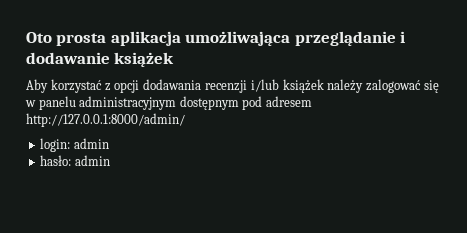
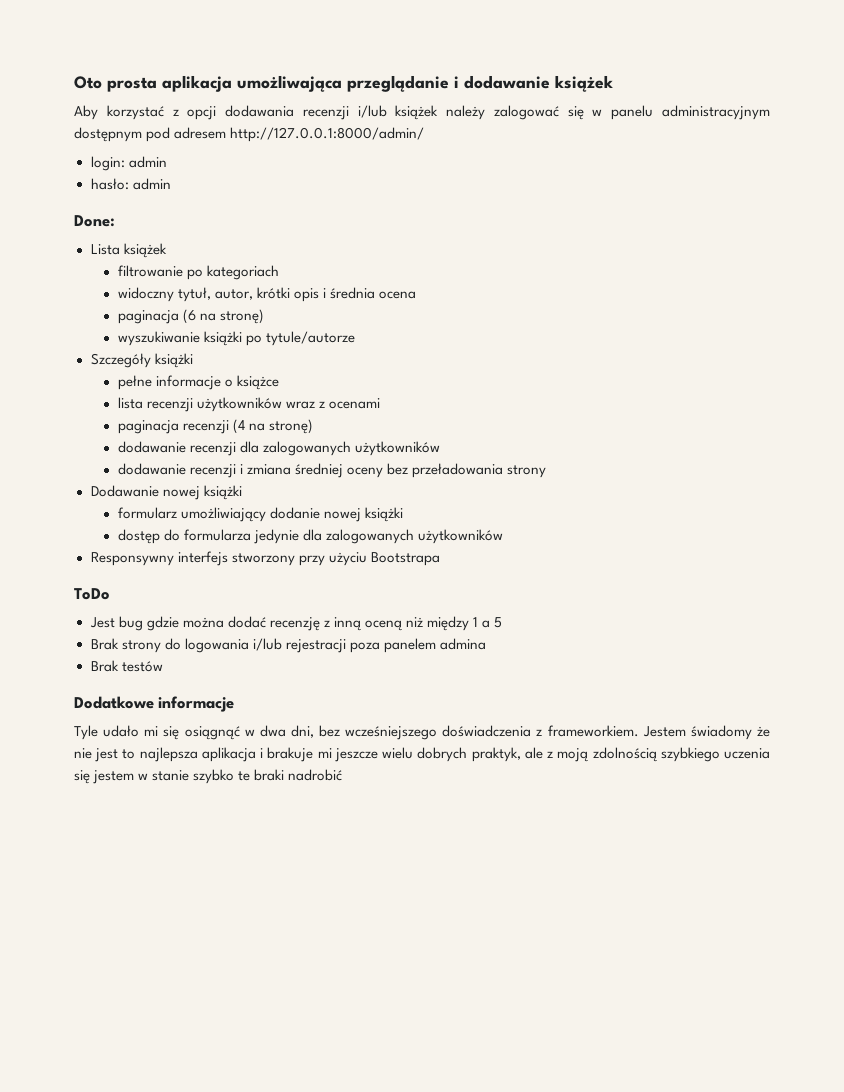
+ Done:
+ Lista książek
+ filtrowanie po kategoriach
+ widoczny tytuł, autor, krótki opis i średnia ocena
+ paginacja (6 na stronę)
+ wyszukiwanie książki po tytule/autorze
+ Szczegóły książki
+ pełne informacje o książce
+ lista recenzji użytkowników wraz z ocenami
+ paginacja recenzji (4 na stronę)
+ dodawanie recenzji dla zalogowanych użytkowników
+ dodawanie recenzji i zmiana średniej oceny bez przeładowania strony
+ Dodawanie nowej książki
+ formularz umożliwiający dodanie nowej książki
+ dostęp do formularza jedynie dla zalogowanych użytkowników
+ Responsywny interfejs stworzony przy użyciu Bootstrapa
+ ToDo
+ Jest bug gdzie można dodać recenzję z inną oceną niż między 1 a 5
+ Brak strony do logowania i/lub rejestracji poza panelem admina
+ Brak testów
+ Dodatkowe informacje
+ Tyle udało mi się osiągnąć w dwa dni, bez wcześniejszego doświadczenia z frameworkiem. Jestem świadomy że nie jest to najlepsza aplikacja i brakuje mi jeszcze wielu dobrych praktyk, ale z moją zdolnością szybkiego uczenia się jestem w stanie szybko te braki nadrobić

